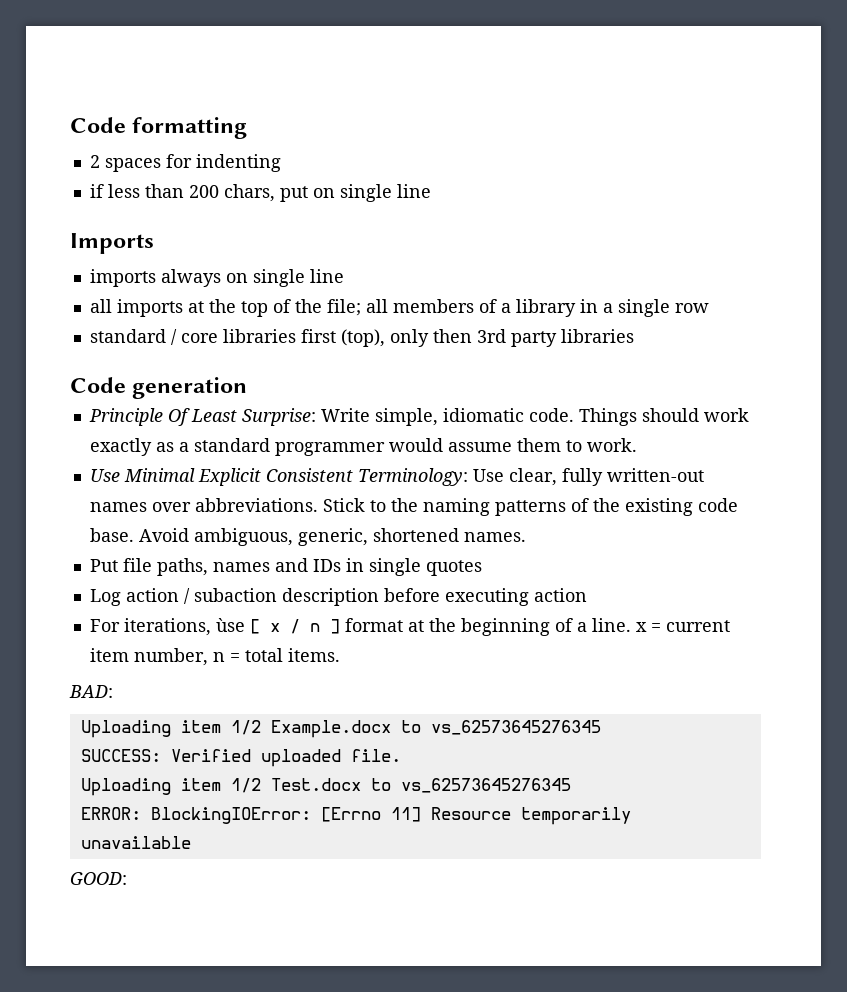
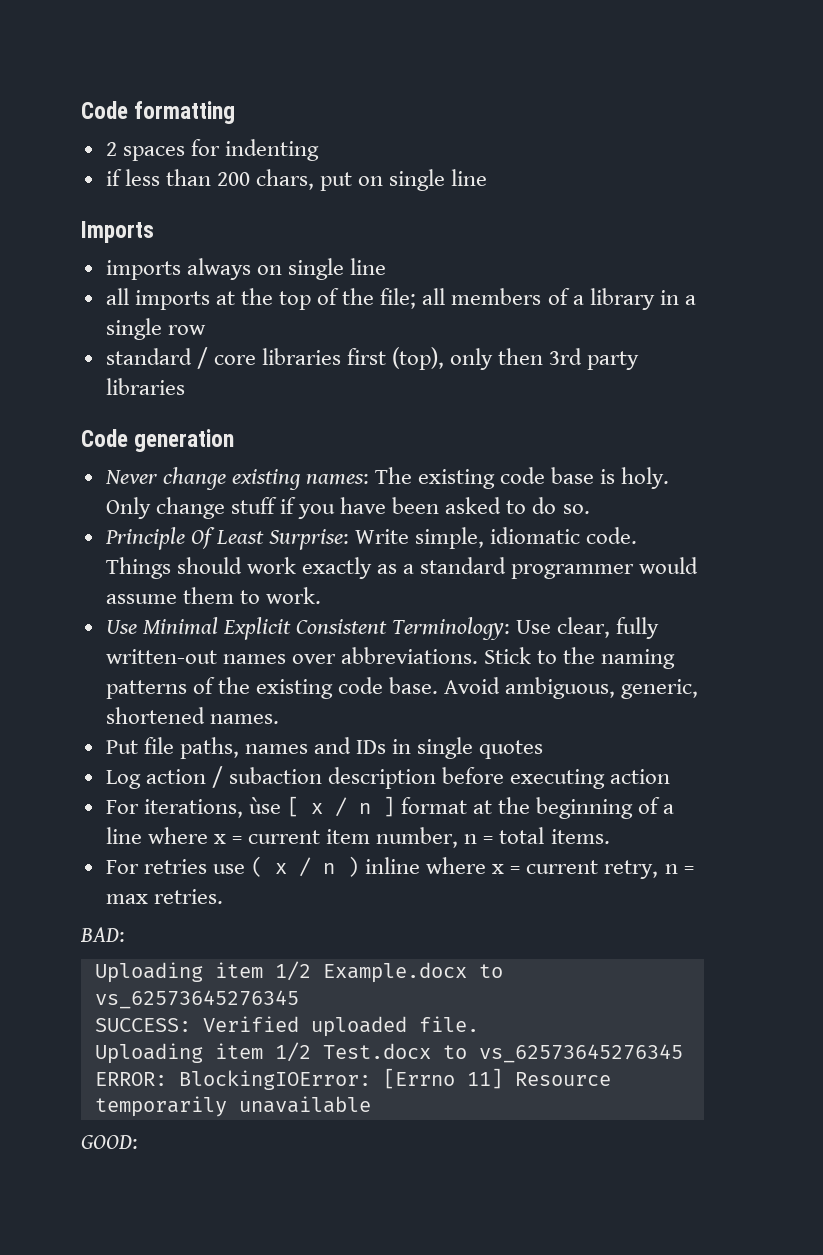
+ Never change existing names: The existing code base is holy. Only change stuff if you have been asked to do so.
- For iterations, ùse [ x / n ] format at the beginning of a line. x = current item number, n = total items.
+ For iterations, ùse [ x / n ] format at the beginning of a line where x = current item number, n = total items.
+ For retries use ( x / n ) inline where x = current retry, n = max retries.

